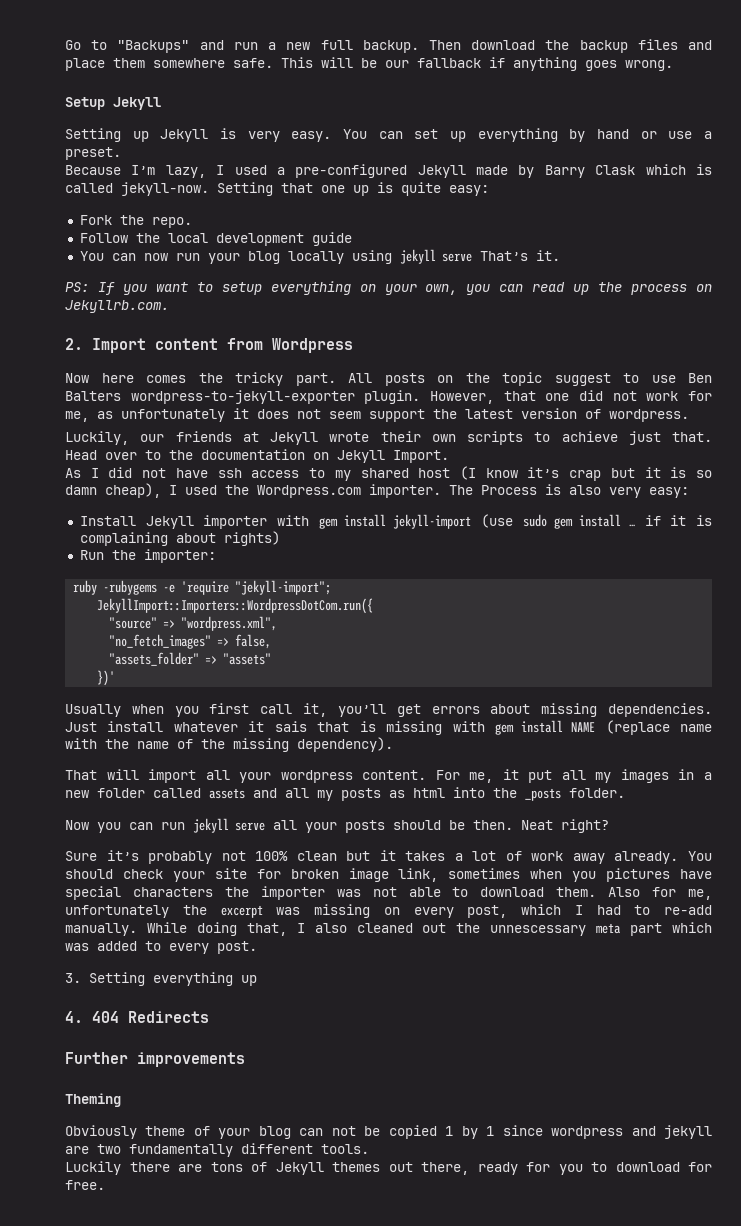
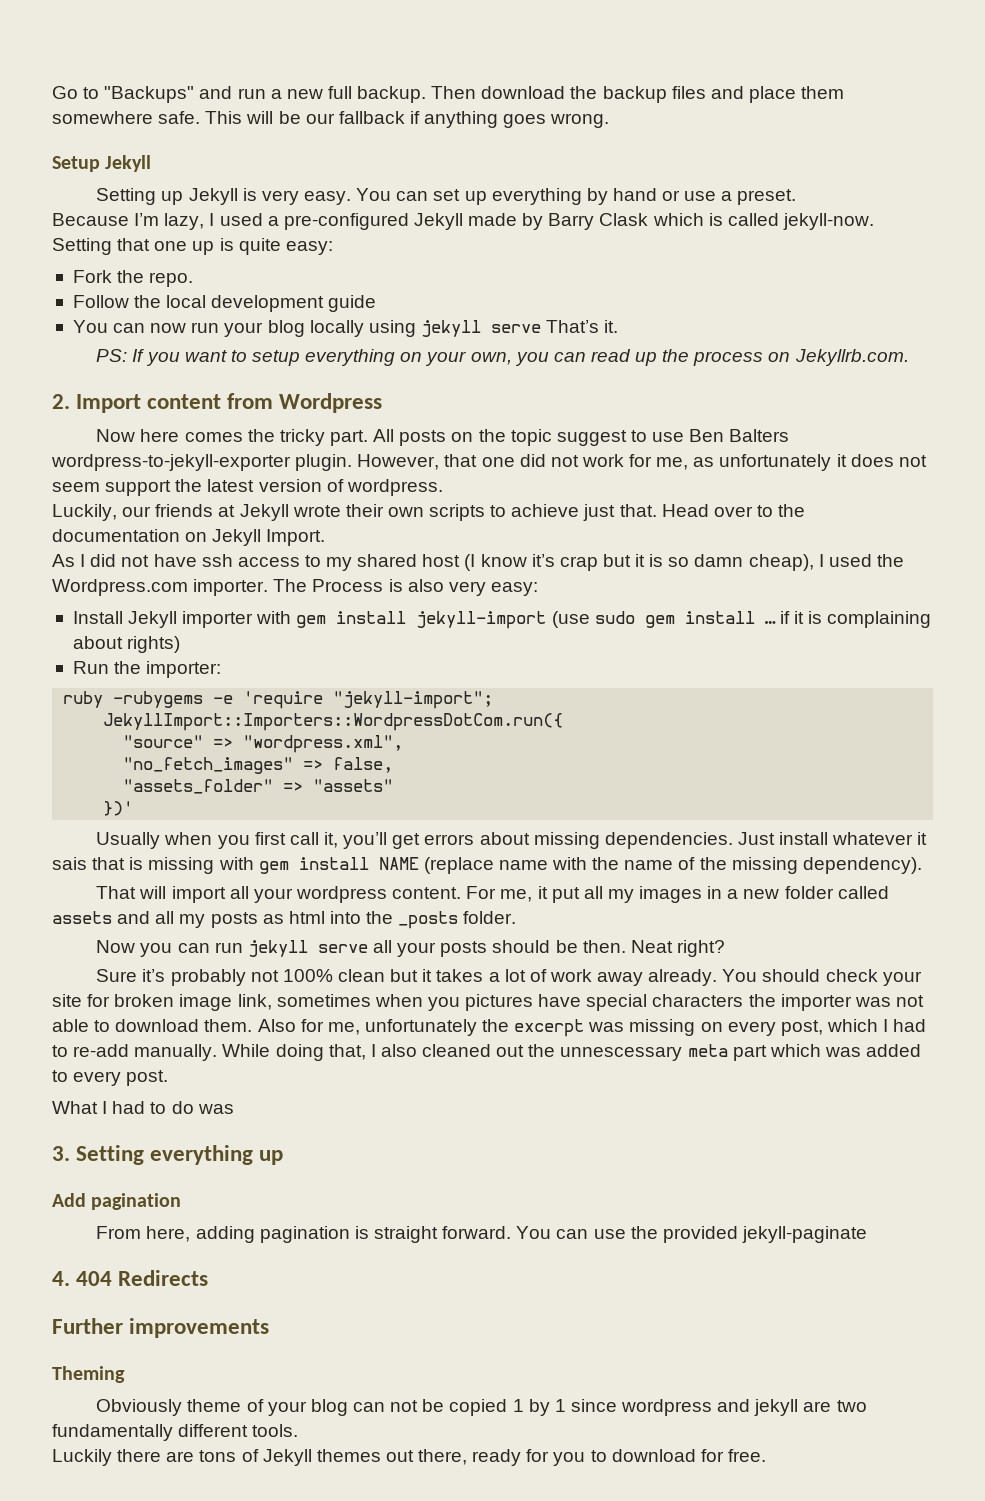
+ What I had to do was
  3. Setting everything up
+ Add pagination
+ From here, adding pagination is straight forward. You can use the provided jekyll-paginate

